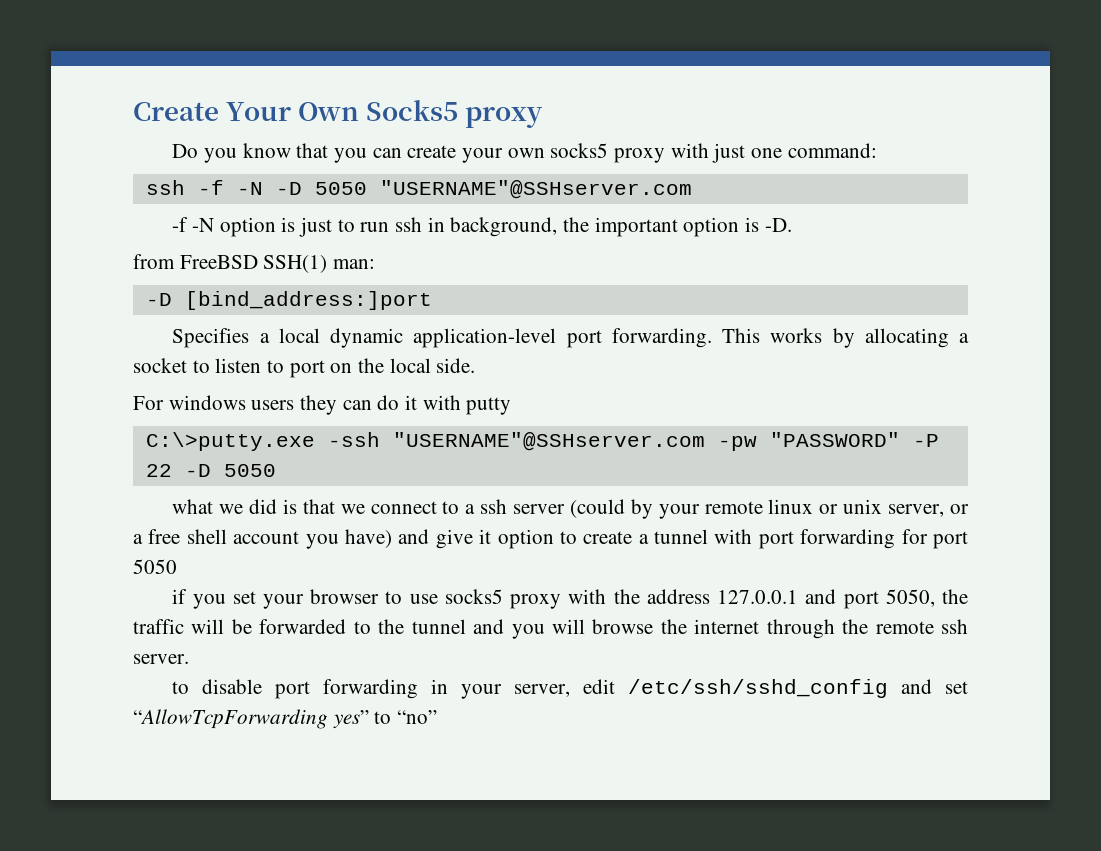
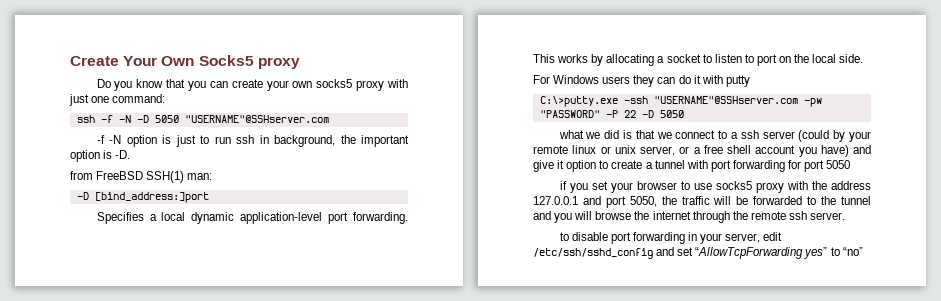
- For windows users they can do it with putty
+ For Windows users they can do it with putty

